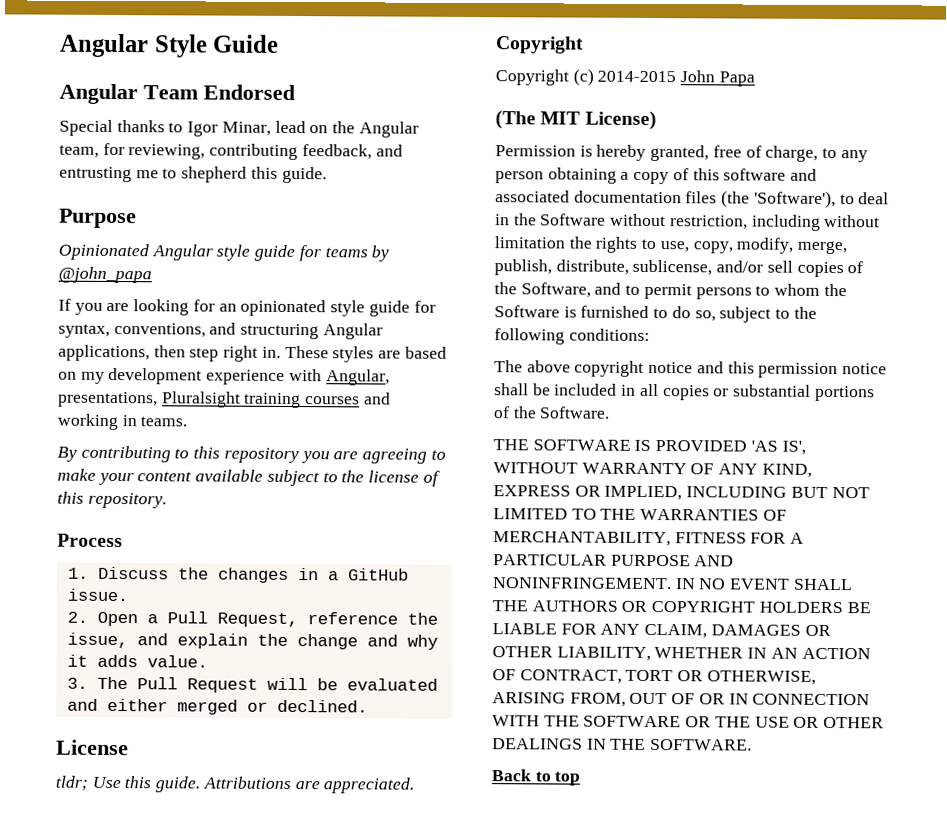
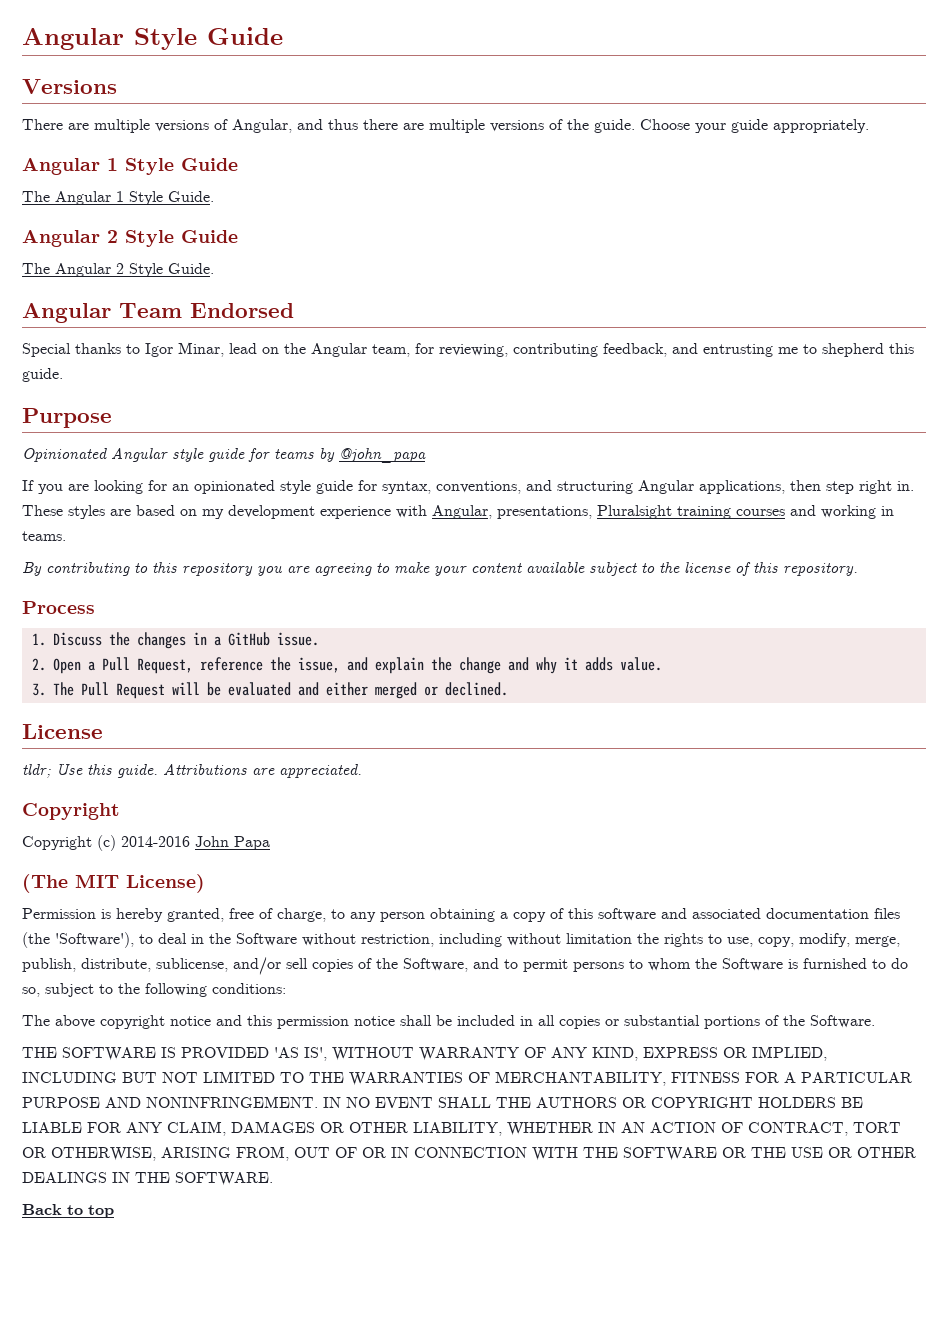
+ Versions
+ There are multiple versions of Angular, and thus there are multiple versions of the guide. Choose your guide appropriately.
+ Angular 1 Style Guide
+ The Angular 1 Style Guide.
+ Angular 2 Style Guide
+ The Angular 2 Style Guide.
- Copyright (c) 2014-2015 John Papa
+ Copyright (c) 2014-2016 John Papa

